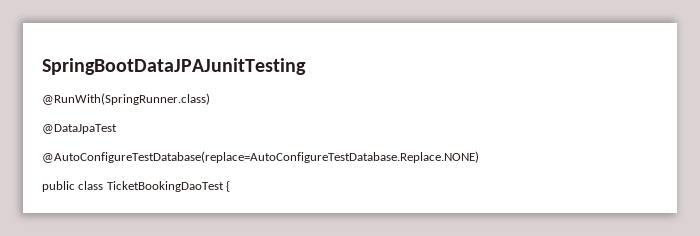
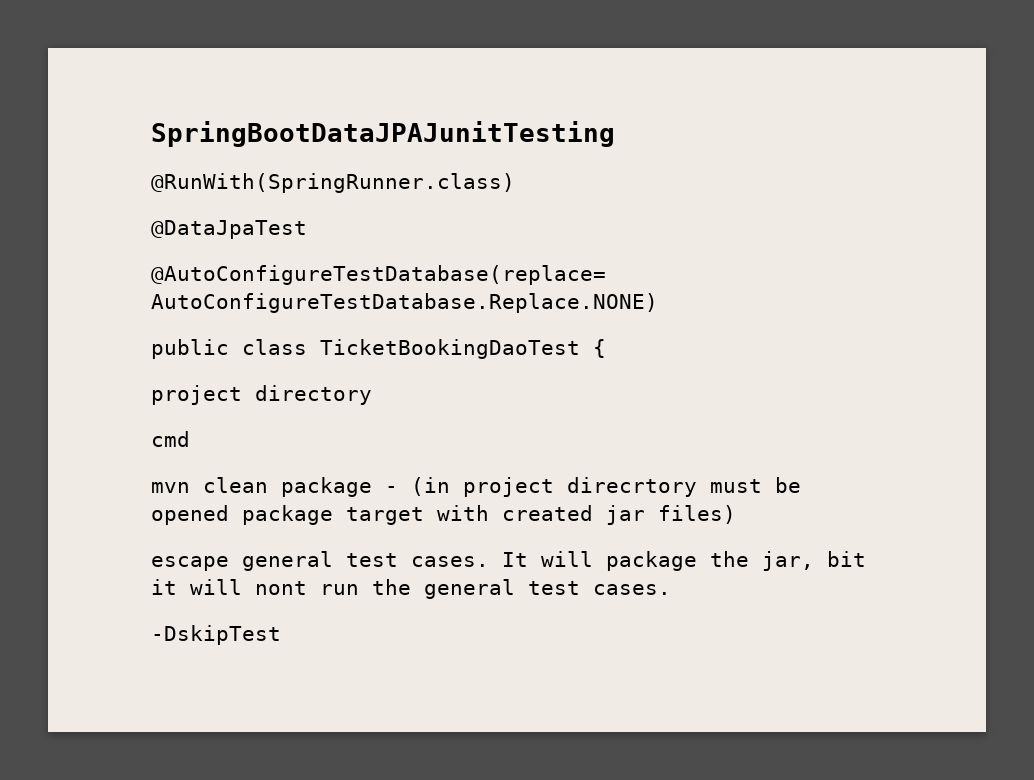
+ project directory
+ cmd
+ mvn clean package - (in project direcrtory must be opened package target with created jar files)
+ escape general test cases. It will package the jar, bit it will nont run the general test cases.
+ -DskipTest

